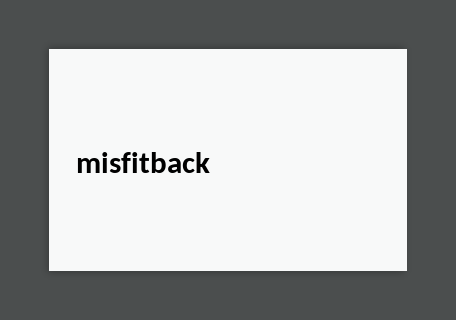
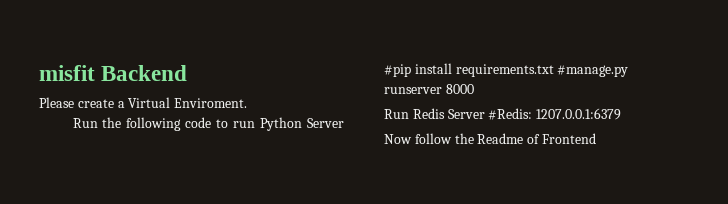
- misfitback
+ misfit Backend
+ Please create a Virtual Enviroment.
+ Run the following code to run Python Server #pip install requirements.txt #manage.py runserver 8000
+ Run Redis Server #Redis: 1207.0.0.1:6379
+ Now follow the Readme of Frontend

